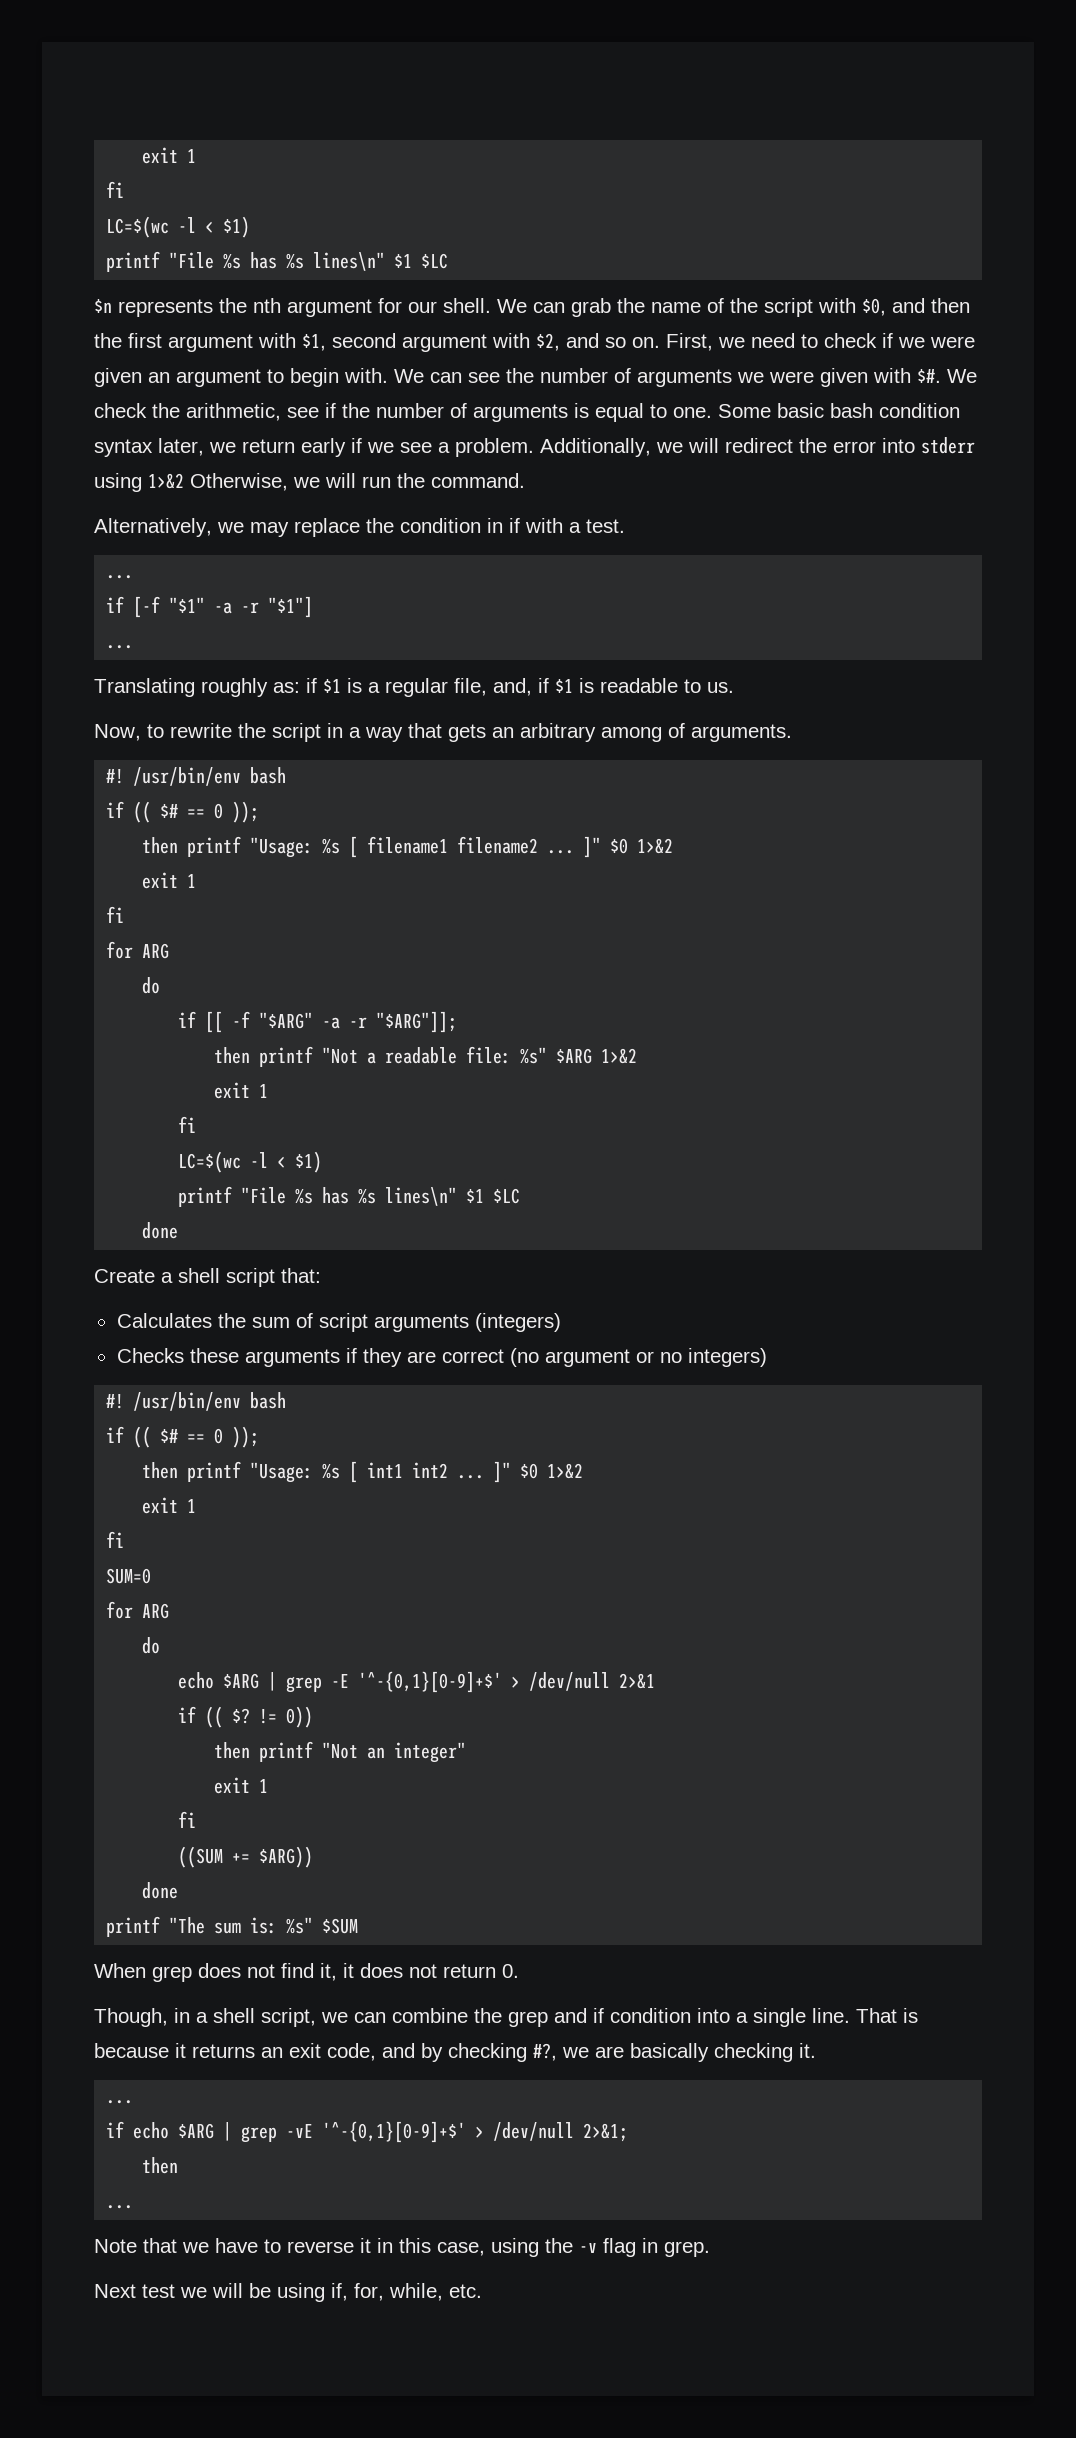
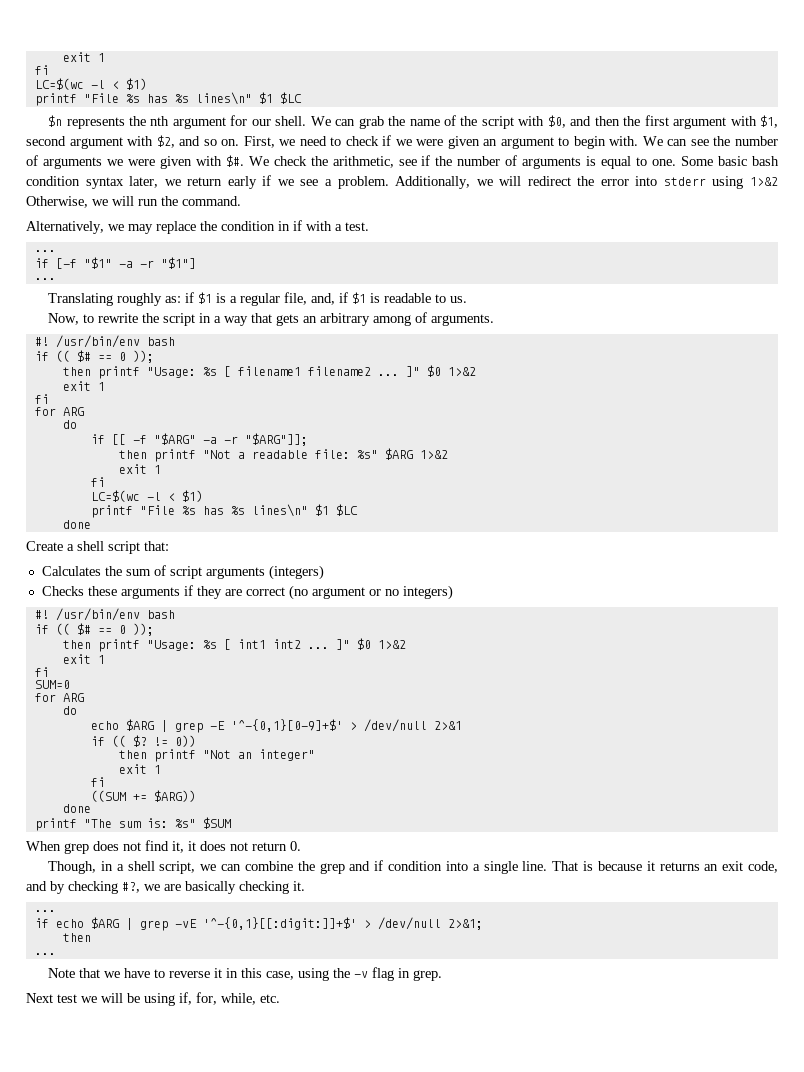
- if echo $ARG | grep -vE '^-{0,1}[0-9]+$' > /dev/null 2>&1;
+ if echo $ARG | grep -vE '^-{0,1}[[:digit:]]+$' > /dev/null 2>&1;

